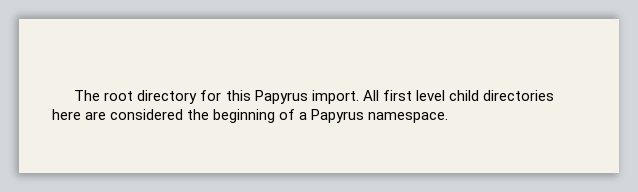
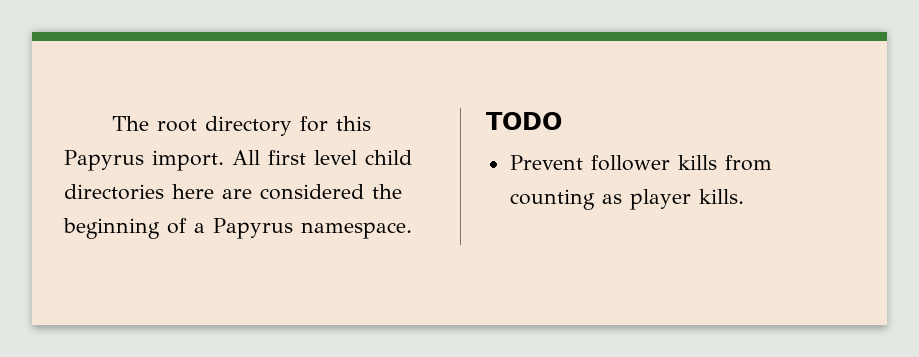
+ TODO
+ Prevent follower kills from counting as player kills.

